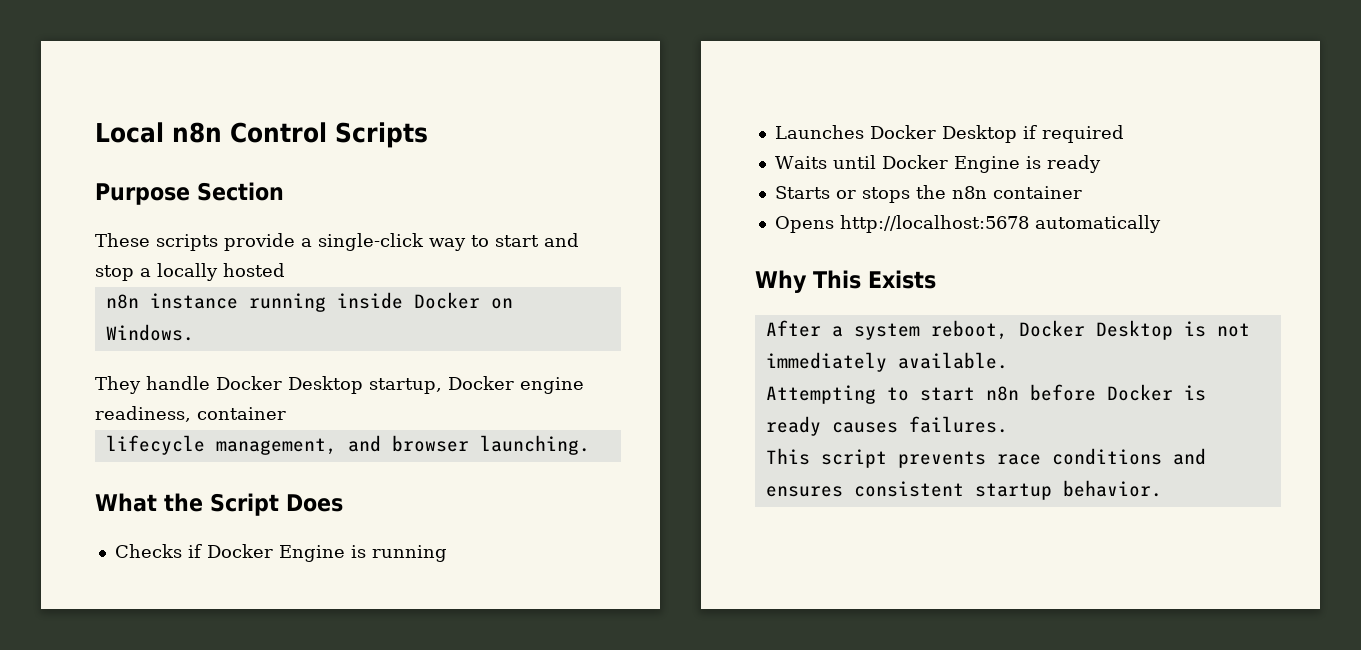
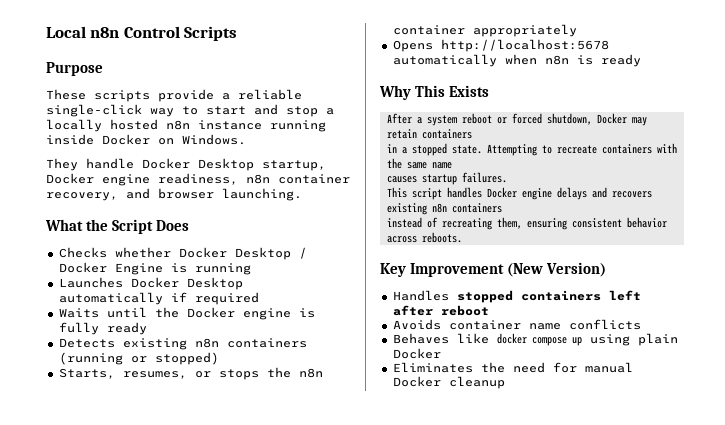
- Purpose Section
+ Purpose
- These scripts provide a single-click way to start and stop a locally hosted
- n8n instance running inside Docker on Windows.
+ These scripts provide a reliable single-click way to start and stop a locally hosted n8n instance running inside Docker on Windows.
- They handle Docker Desktop startup, Docker engine readiness, container
- lifecycle management, and browser launching.
+ They handle Docker Desktop startup, Docker engine readiness, n8n container recovery, and browser launching.
- Checks if Docker Engine is running
+ Checks whether Docker Desktop / Docker Engine is running
- Launches Docker Desktop if required
+ Launches Docker Desktop automatically if required
- Waits until Docker Engine is ready
- Starts or stops the n8n container
+ Waits until the Docker engine is fully ready
+ Detects existing n8n containers (running or stopped)
+ Starts, resumes, or stops the n8n container appropriately
- Opens http://localhost:5678 automatically
+ Opens http://localhost:5678 automatically when n8n is ready
- After a system reboot, Docker Desktop is not immediately available.
- Attempting to start n8n before Docker is ready causes failures.
- This script prevents race conditions and ensures consistent startup behavior.
+ After a system reboot or forced shutdown, Docker may retain containers
+ in a stopped state. Attempting to recreate containers with the same name
+ causes startup failures.
+ This script handles Docker engine delays and recovers existing n8n containers
+ instead of recreating them, ensuring consistent behavior across reboots.
+ Key Improvement (New Version)
+ Handles stopped containers left after reboot
+ Avoids container name conflicts
+ Behaves like docker compose up using plain Docker
+ Eliminates the need for manual Docker cleanup

